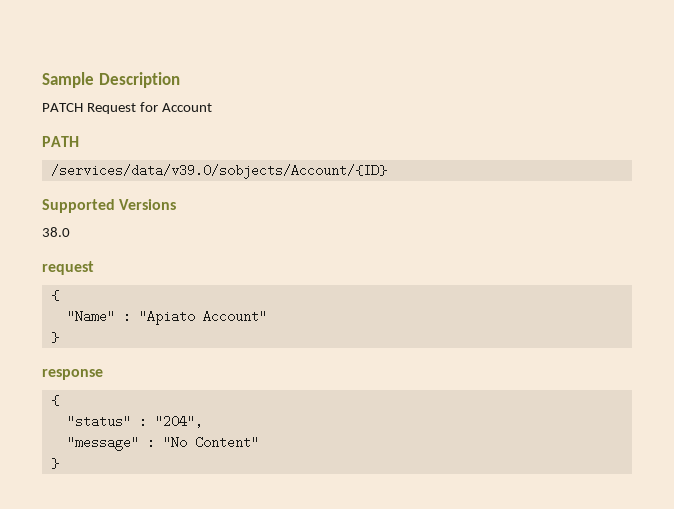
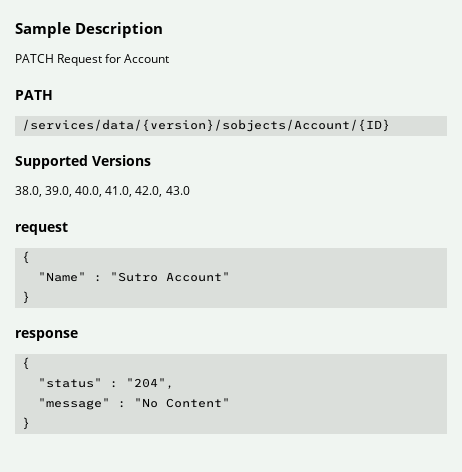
- /services/data/v39.0/sobjects/Account/{ID}
+ /services/data/{version}/sobjects/Account/{ID}
- 38.0
+ 38.0, 39.0, 40.0, 41.0, 42.0, 43.0
- "Name" : "Apiato Account"
+ "Name" : "Sutro Account"

